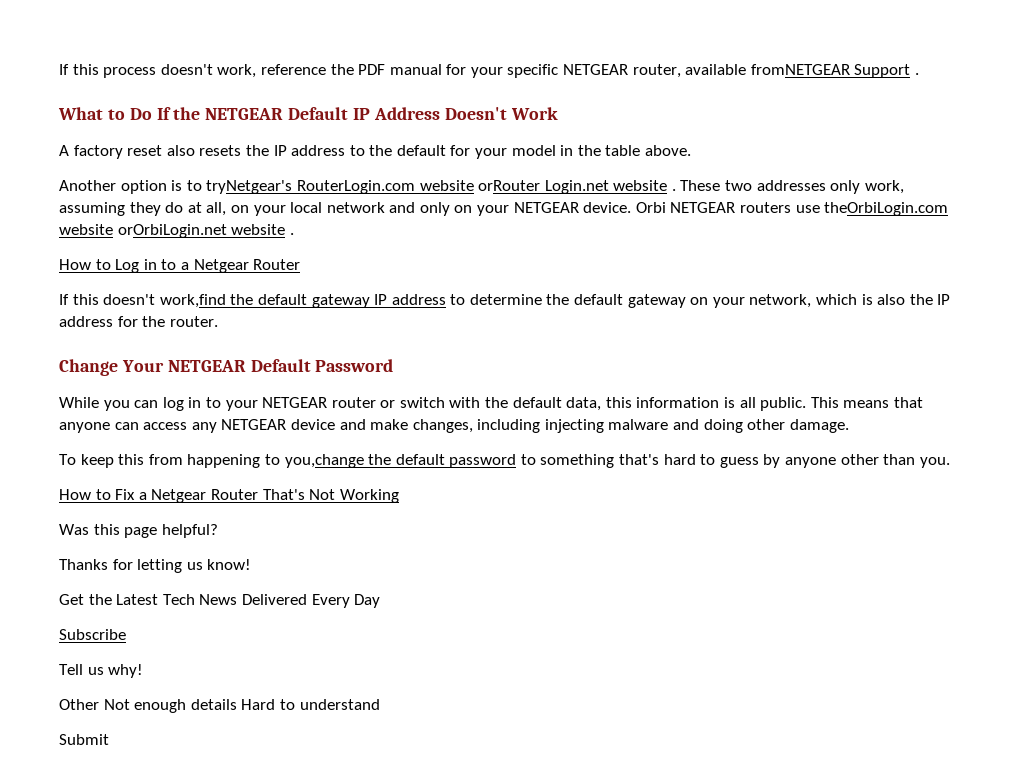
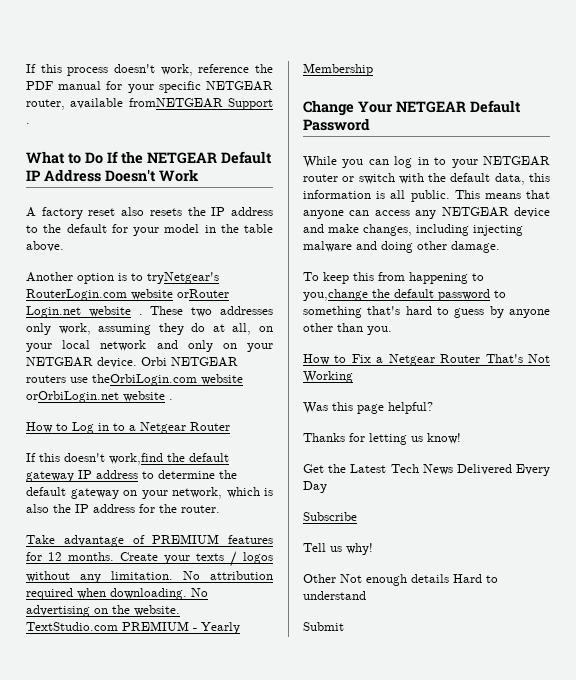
+ Take advantage of PREMIUM features for 12 months. Create your texts / logos without any limitation. No attribution required when downloading. No advertising on the website. TextStudio.com PREMIUM - Yearly Membership

